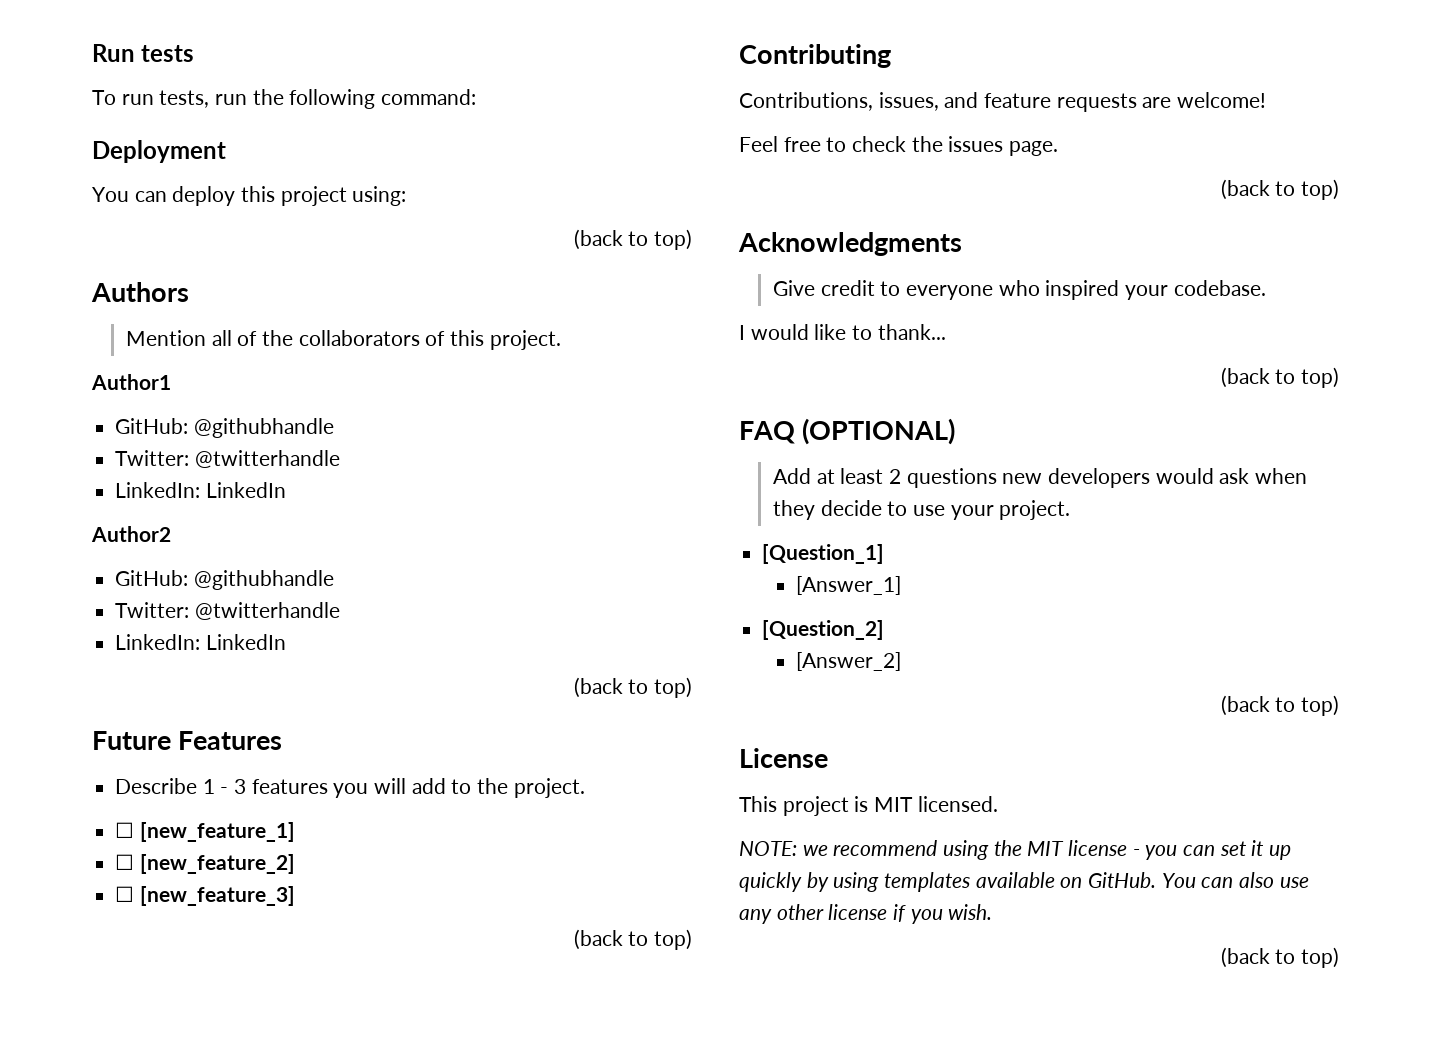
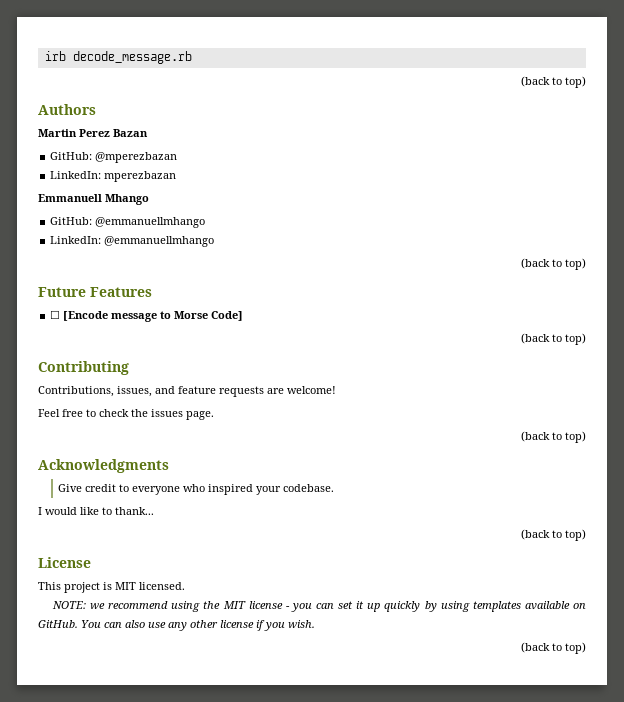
- Run tests
- To run tests, run the following command:
- Deployment
- You can deploy this project using:
+ irb decode_message.rb
  (back to top)
  Authors
- Mention all of the collaborators of this project.
- Author1
- GitHub: @githubhandle
- Twitter: @twitterhandle
- LinkedIn: LinkedIn
- Author2
- GitHub: @githubhandle
- Twitter: @twitterhandle
- LinkedIn: LinkedIn
+ Martin Perez Bazan
+ GitHub: @mperezbazan
+ LinkedIn: mperezbazan
+ Emmanuell Mhango
+ GitHub: @emmanuellmhango
+ LinkedIn: @emmanuellmhango
- Describe 1 - 3 features you will add to the project.
- ☐ [new_feature_1]
- ☐ [new_feature_2]
- ☐ [new_feature_3]
+ ☐ [Encode message to Morse Code]
- FAQ (OPTIONAL)
- Add at least 2 questions new developers would ask when they decide to use your project.
- [Question_1]
- [Answer_1]
- [Question_2]
- [Answer_2]
- (back to top)

